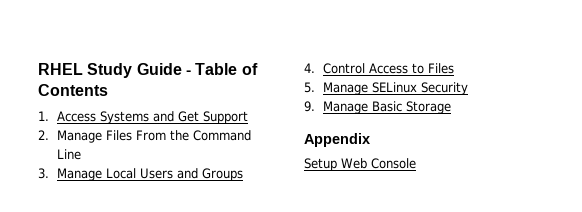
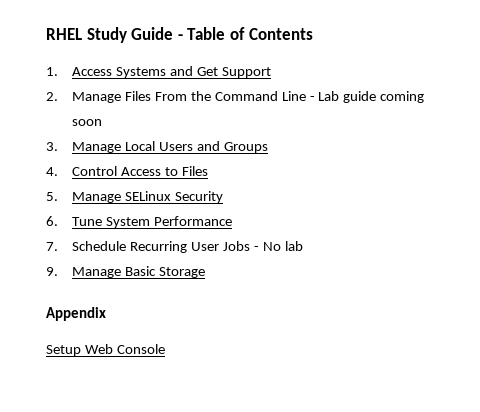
- 2. Manage Files From the Command Line
+ 2. Manage Files From the Command Line - Lab guide coming soon
+ 6. Tune System Performance
+ 7. Schedule Recurring User Jobs - No lab

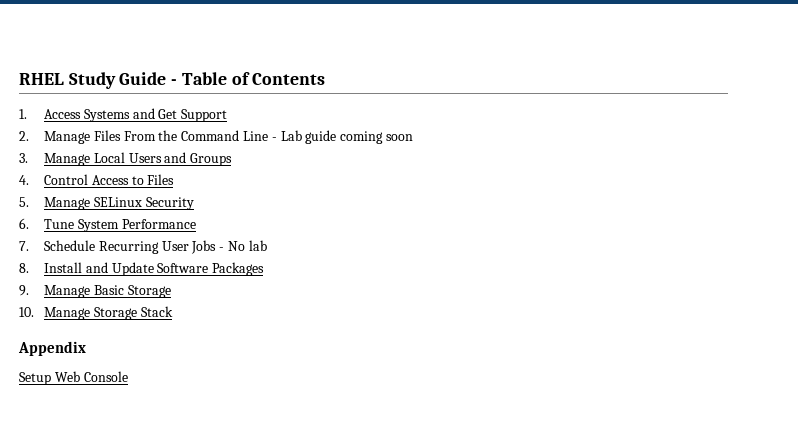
+ 8. Install and Update Software Packages
+ 10. Manage Storage Stack

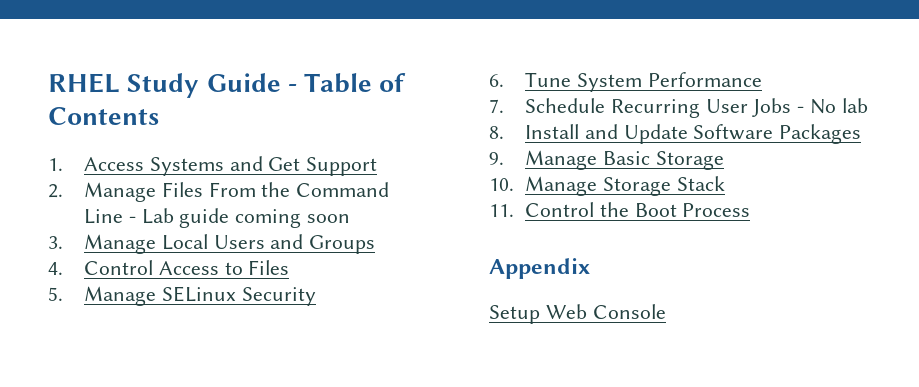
+ 11. Control the Boot Process

